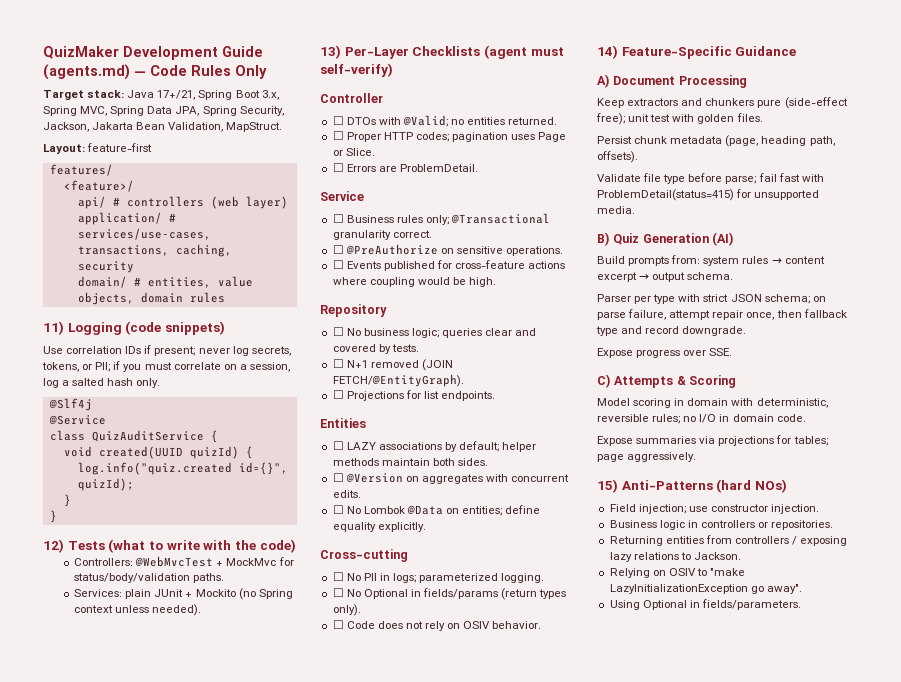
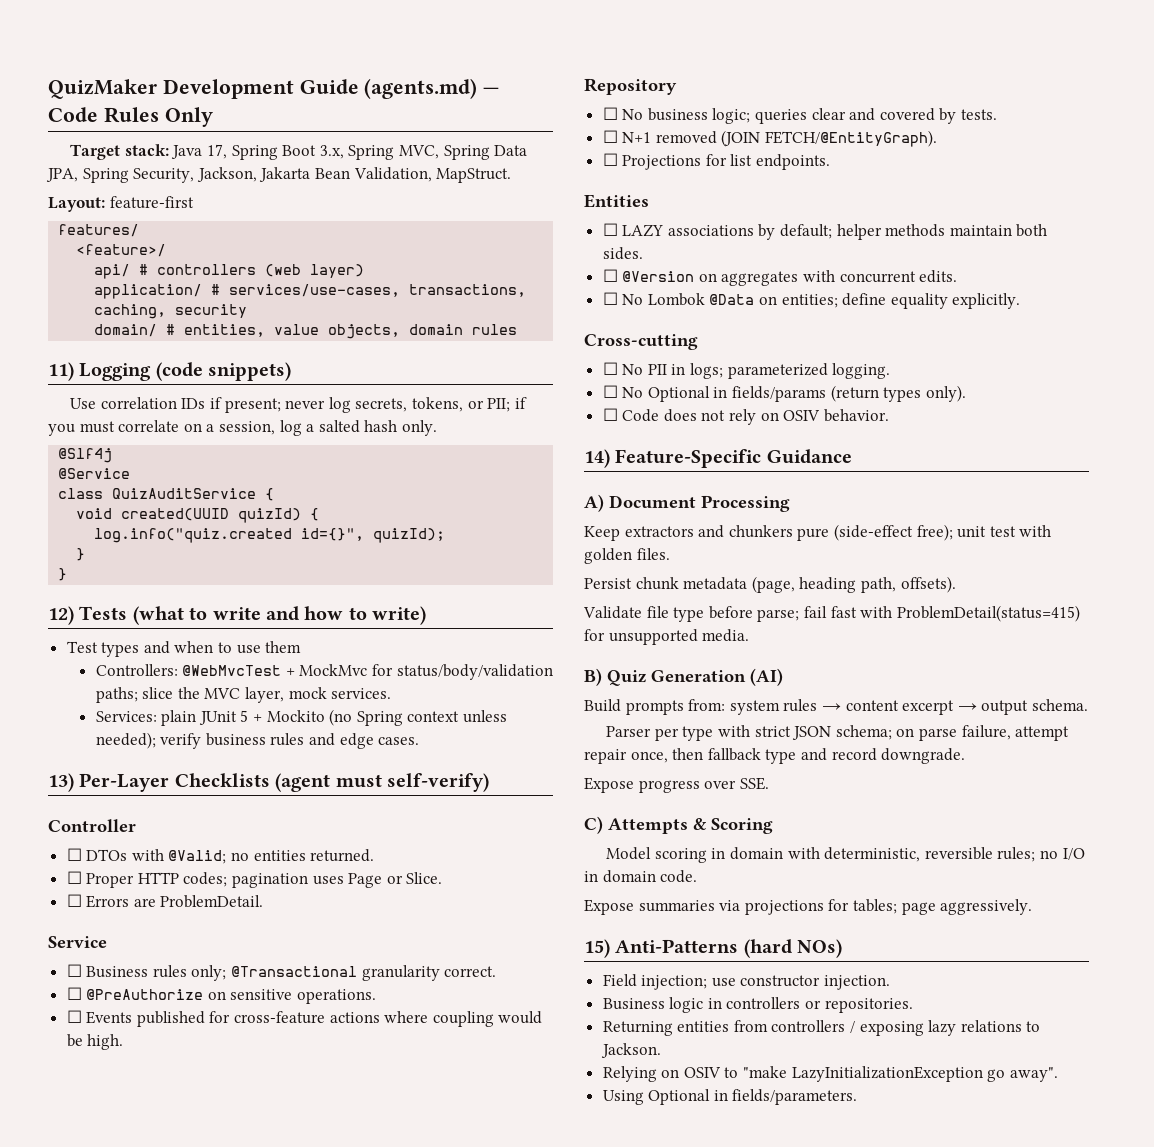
- Target stack: Java 17+/21, Spring Boot 3.x, Spring MVC, Spring Data JPA, Spring Security, Jackson, Jakarta Bean Validation, MapStruct.
+ Target stack: Java 17, Spring Boot 3.x, Spring MVC, Spring Data JPA, Spring Security, Jackson, Jakarta Bean Validation, MapStruct.
- 12) Tests (what to write with the code)
+ 12) Tests (what to write and how to write)
+ Test types and when to use them
- Controllers: @WebMvcTest + MockMvc for status/body/validation paths.
+ Controllers: @WebMvcTest + MockMvc for status/body/validation paths; slice the MVC layer, mock services.
- Services: plain JUnit + Mockito (no Spring context unless needed).
+ Services: plain JUnit 5 + Mockito (no Spring context unless needed); verify business rules and edge cases.

